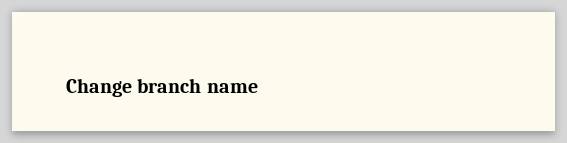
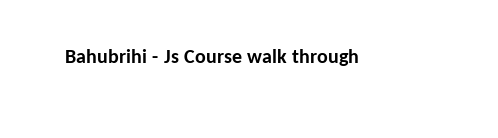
- Change branch name
+ Bahubrihi - Js Course walk through

